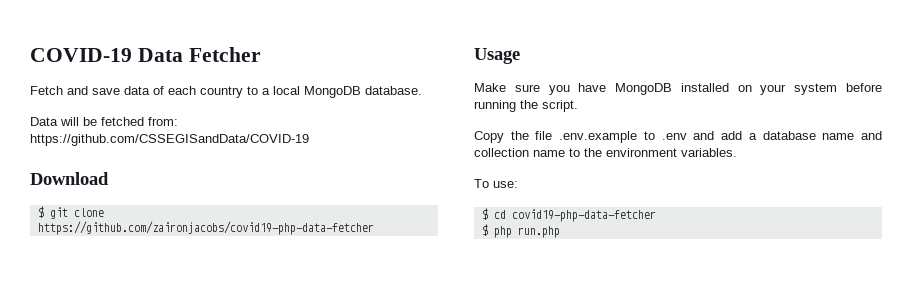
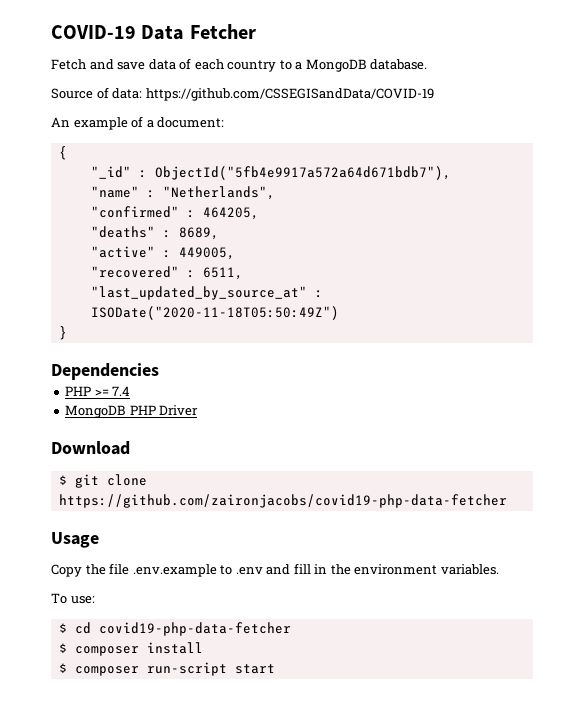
- Fetch and save data of each country to a local MongoDB database.
+ Fetch and save data of each country to a MongoDB database.
- Data will be fetched from: https://github.com/CSSEGISandData/COVID-19
+ Source of data: https://github.com/CSSEGISandData/COVID-19
+ An example of a document:
+ {
+ "_id" : ObjectId("5fb4e9917a572a64d671bdb7"),
+ "name" : "Netherlands",
+ "confirmed" : 464205,
+ "deaths" : 8689,
+ "active" : 449005,
+ "recovered" : 6511,
+ "last_updated_by_source_at" : ISODate("2020-11-18T05:50:49Z")
+ }
+ Dependencies
+ PHP >= 7.4
+ MongoDB PHP Driver
- Make sure you have MongoDB installed on your system before running the script.
- Copy the file .env.example to .env and add a database name and collection name to the environment variables.
+ Copy the file .env.example to .env and fill in the environment variables.
- $ php run.php
+ $ composer install
+ $ composer run-script start

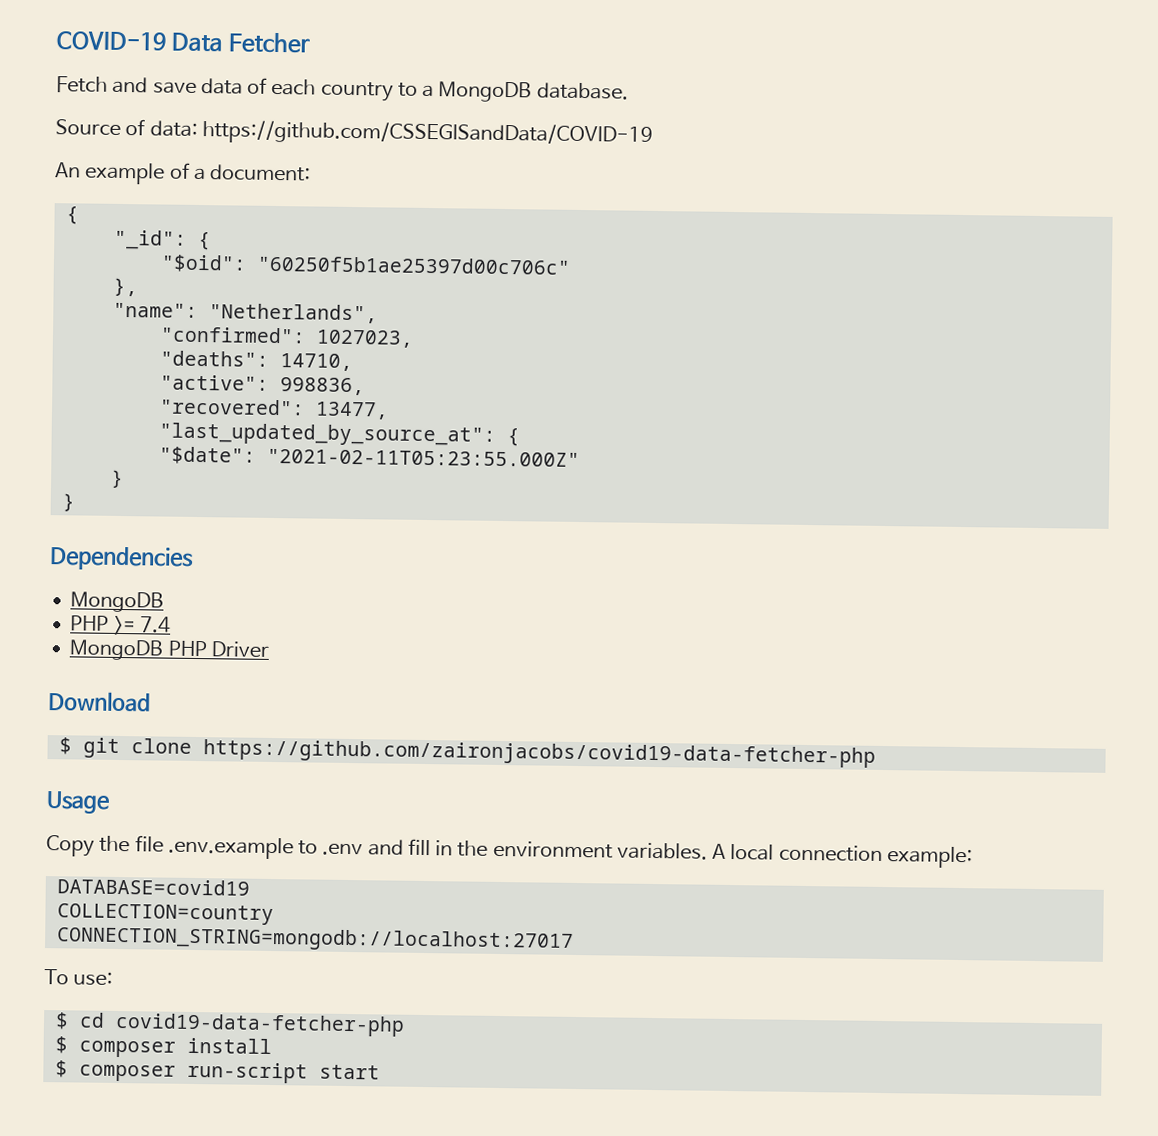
- "_id" : ObjectId("5fb4e9917a572a64d671bdb7"),
- "name" : "Netherlands",
- "confirmed" : 464205,
- "deaths" : 8689,
- "active" : 449005,
- "recovered" : 6511,
- "last_updated_by_source_at" : ISODate("2020-11-18T05:50:49Z")
+ "_id": {
+ "$oid": "60250f5b1ae25397d00c706c"
+ },
+ "name": "Netherlands",
+ "confirmed": 1027023,
+ "deaths": 14710,
+ "active": 998836,
+ "recovered": 13477,
+ "last_updated_by_source_at": {
+ "$date": "2021-02-11T05:23:55.000Z"
+ }
  Dependencies
+ MongoDB
- $ git clone https://github.com/zaironjacobs/covid19-php-data-fetcher
+ $ git clone https://github.com/zaironjacobs/covid19-data-fetcher-php
+ A local connection example:
+ DATABASE=covid19
+ COLLECTION=country
+ CONNECTION_STRING=mongodb://localhost:27017
- $ cd covid19-php-data-fetcher
+ $ cd covid19-data-fetcher-php

